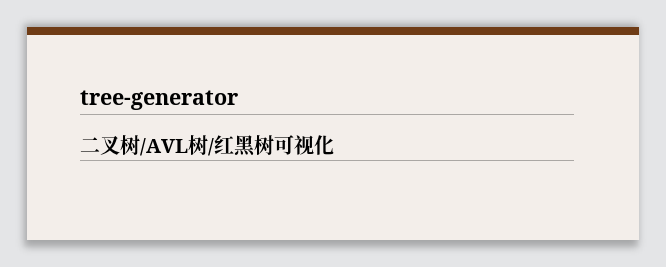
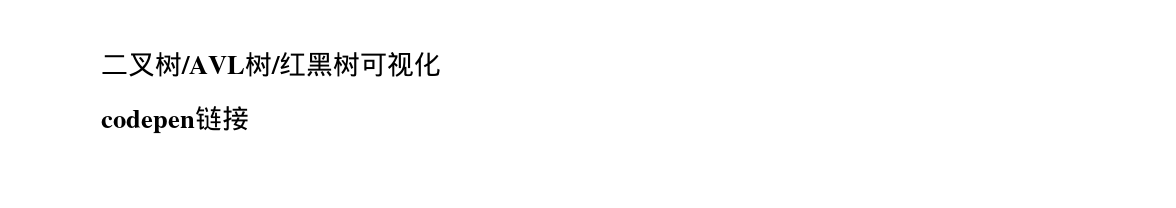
- tree-generator
+ codepen链接

